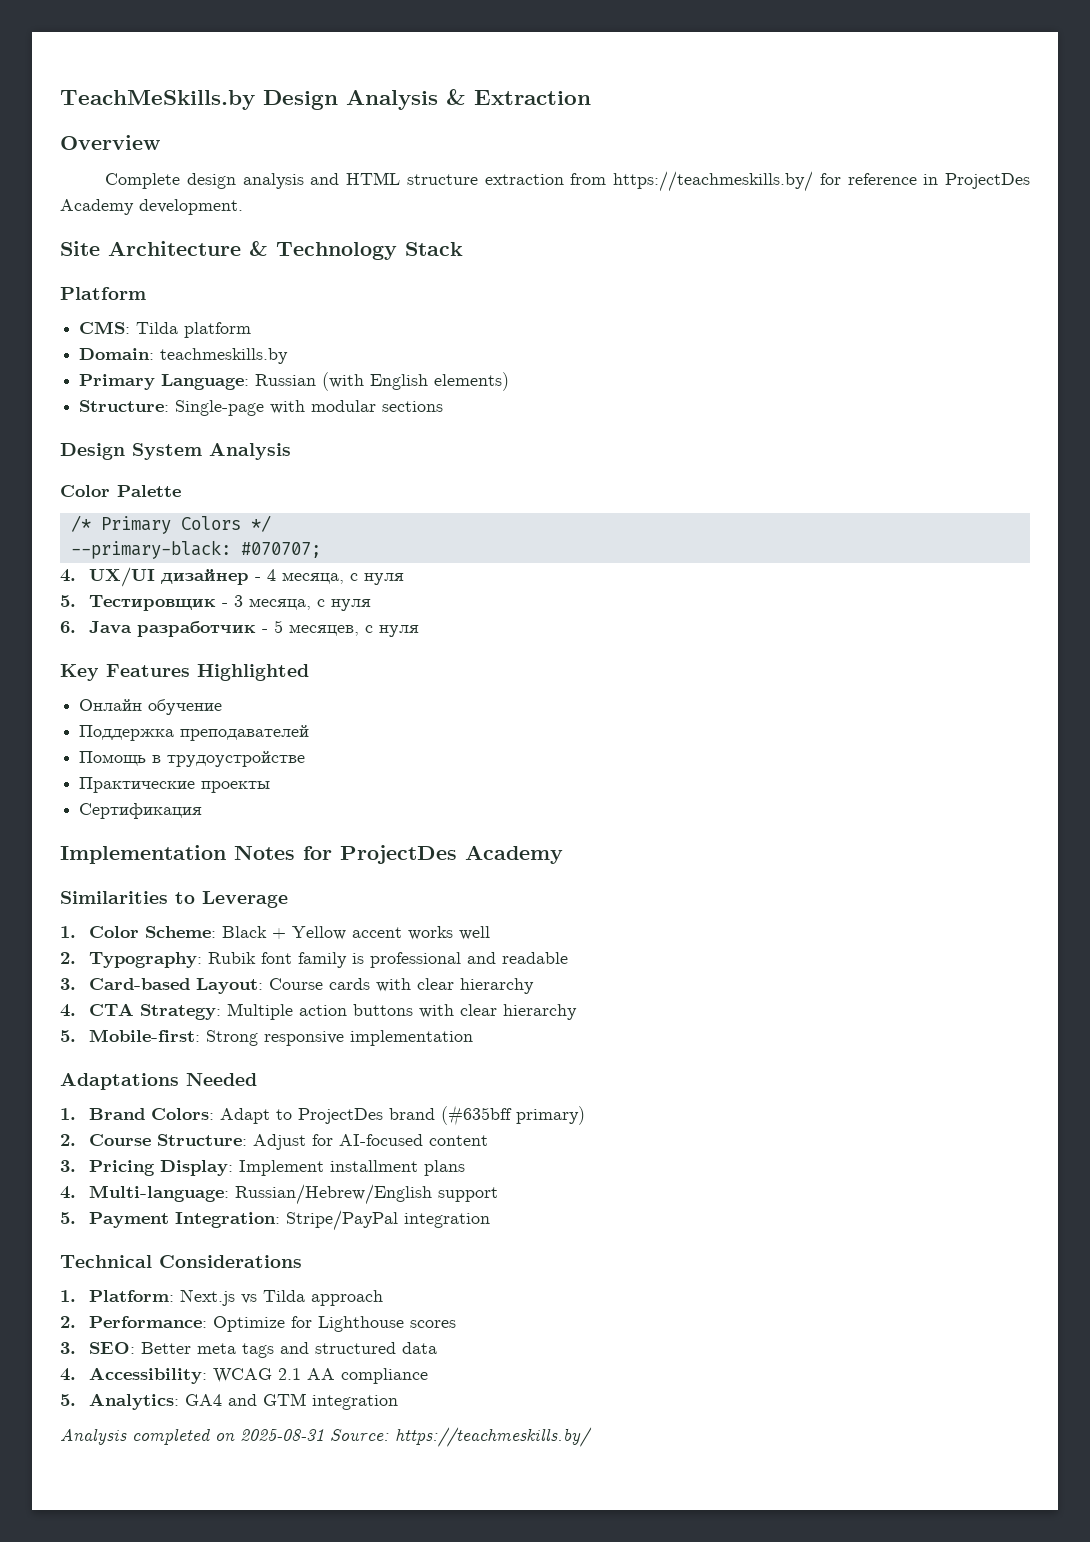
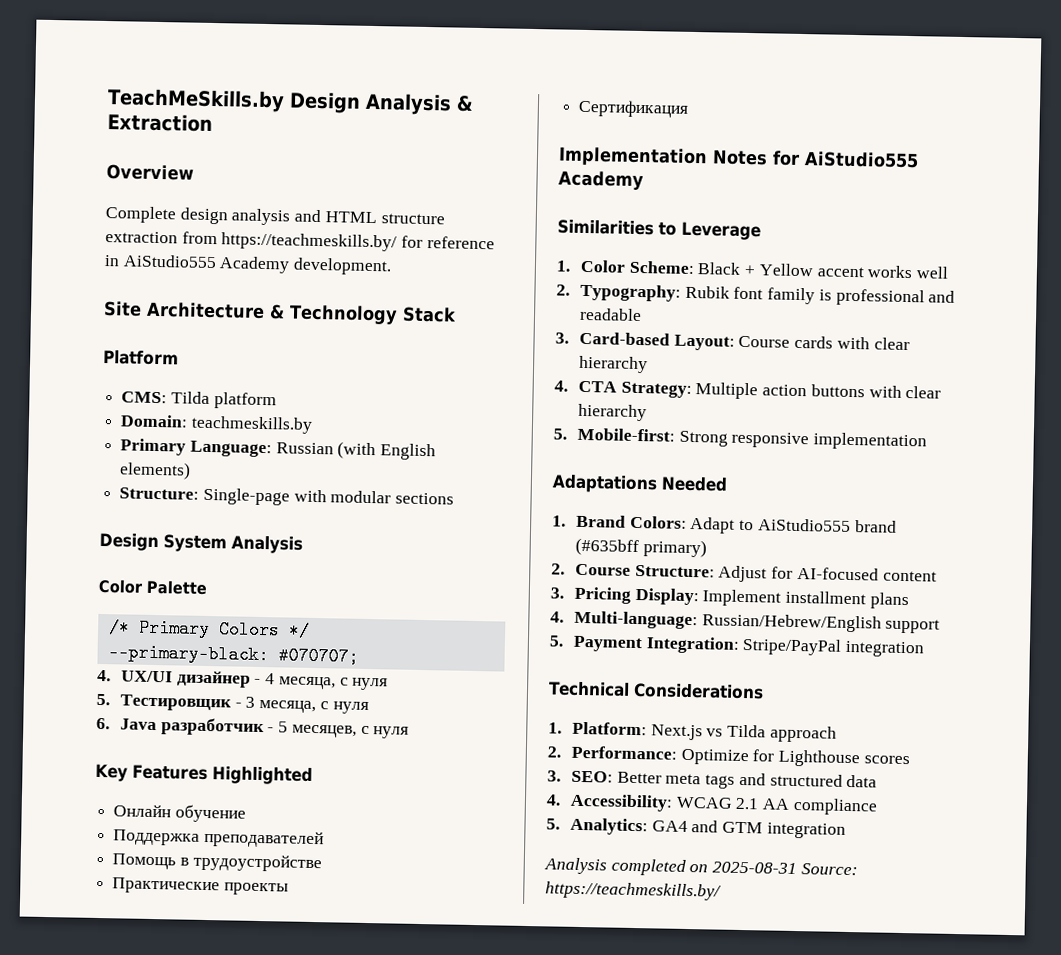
- Complete design analysis and HTML structure extraction from https://teachmeskills.by/ for reference in ProjectDes Academy development.
+ Complete design analysis and HTML structure extraction from https://teachmeskills.by/ for reference in AiStudio555 Academy development.
- Implementation Notes for ProjectDes Academy
+ Implementation Notes for AiStudio555 Academy
- 1. Brand Colors: Adapt to ProjectDes brand (#635bff primary)
+ 1. Brand Colors: Adapt to AiStudio555 brand (#635bff primary)

